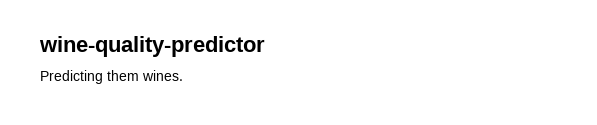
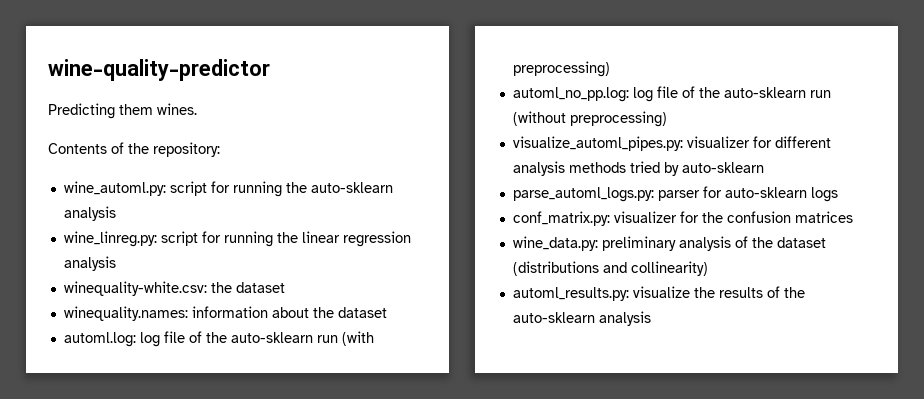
+ Contents of the repository:
+ wine_automl.py: script for running the auto-sklearn analysis
+ wine_linreg.py: script for running the linear regression analysis
+ winequality-white.csv: the dataset
+ winequality.names: information about the dataset
+ automl.log: log file of the auto-sklearn run (with preprocessing)
+ automl_no_pp.log: log file of the auto-sklearn run (without preprocessing)
+ visualize_automl_pipes.py: visualizer for different analysis methods tried by auto-sklearn
+ parse_automl_logs.py: parser for auto-sklearn logs
+ conf_matrix.py: visualizer for the confusion matrices
+ wine_data.py: preliminary analysis of the dataset (distributions and collinearity)
+ automl_results.py: visualize the results of the auto-sklearn analysis

